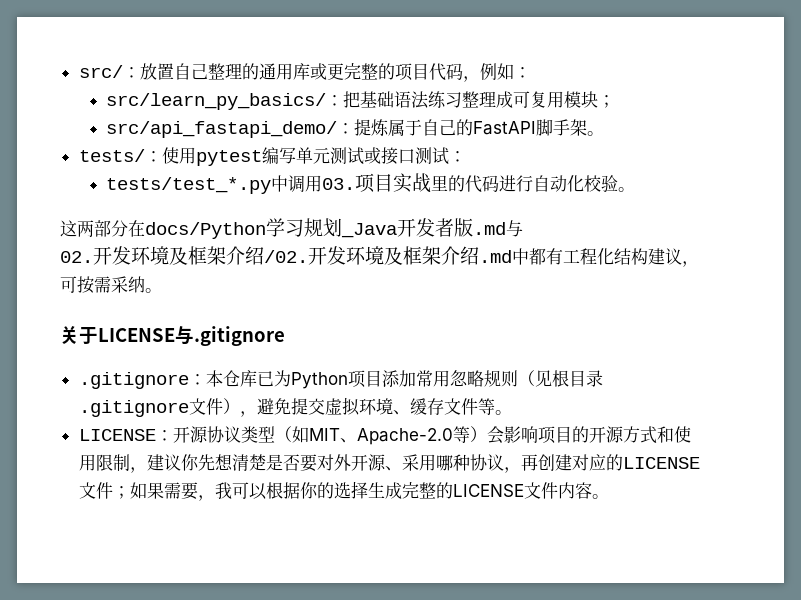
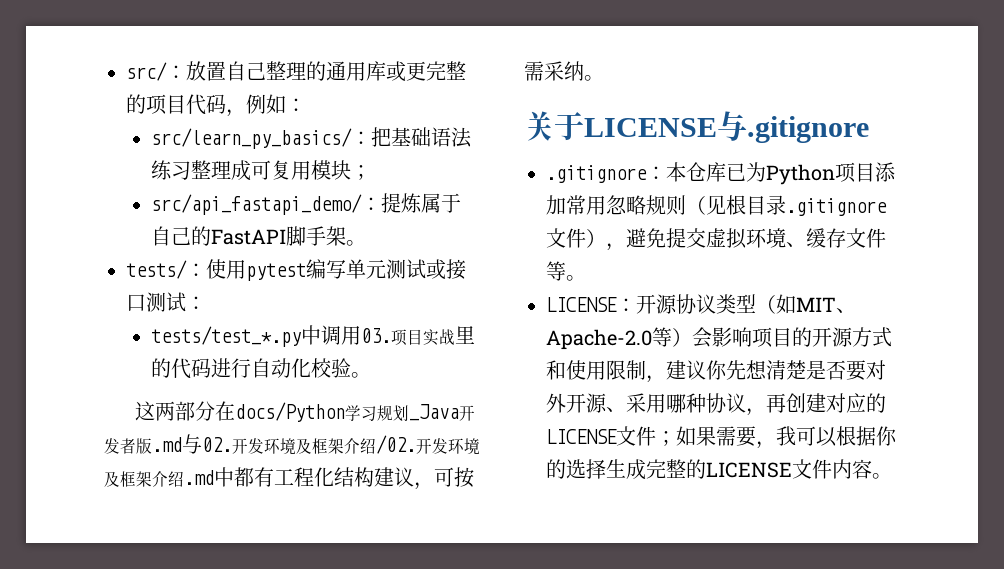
- 这两部分在docs/Python学习规划_Java开发者版.md与
- 02.开发环境及框架介绍/02.
+ 这两部分在docs/Python学习规划_Java开发者版.md与02.开发环境及框架介绍/02.

